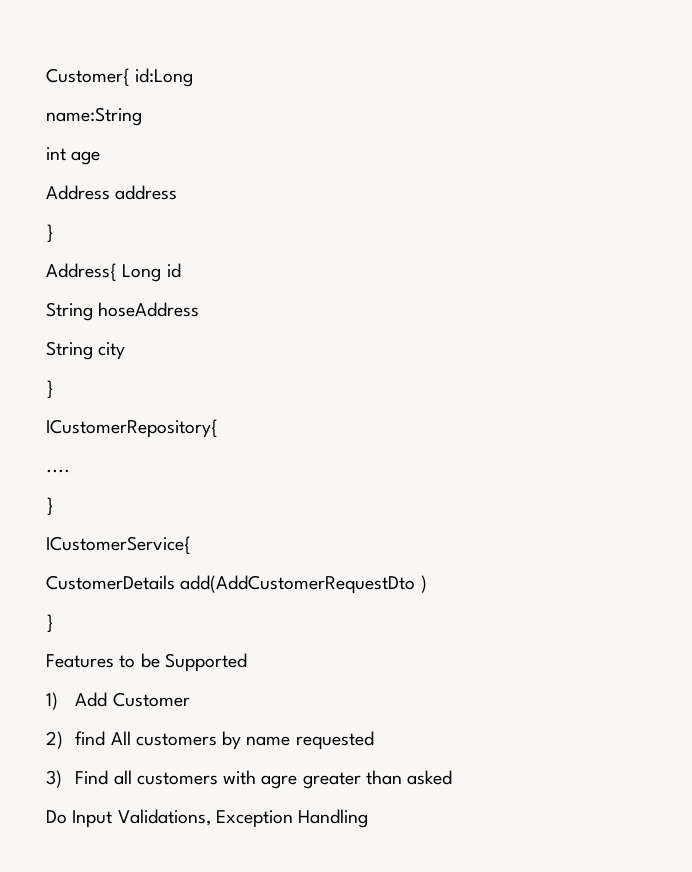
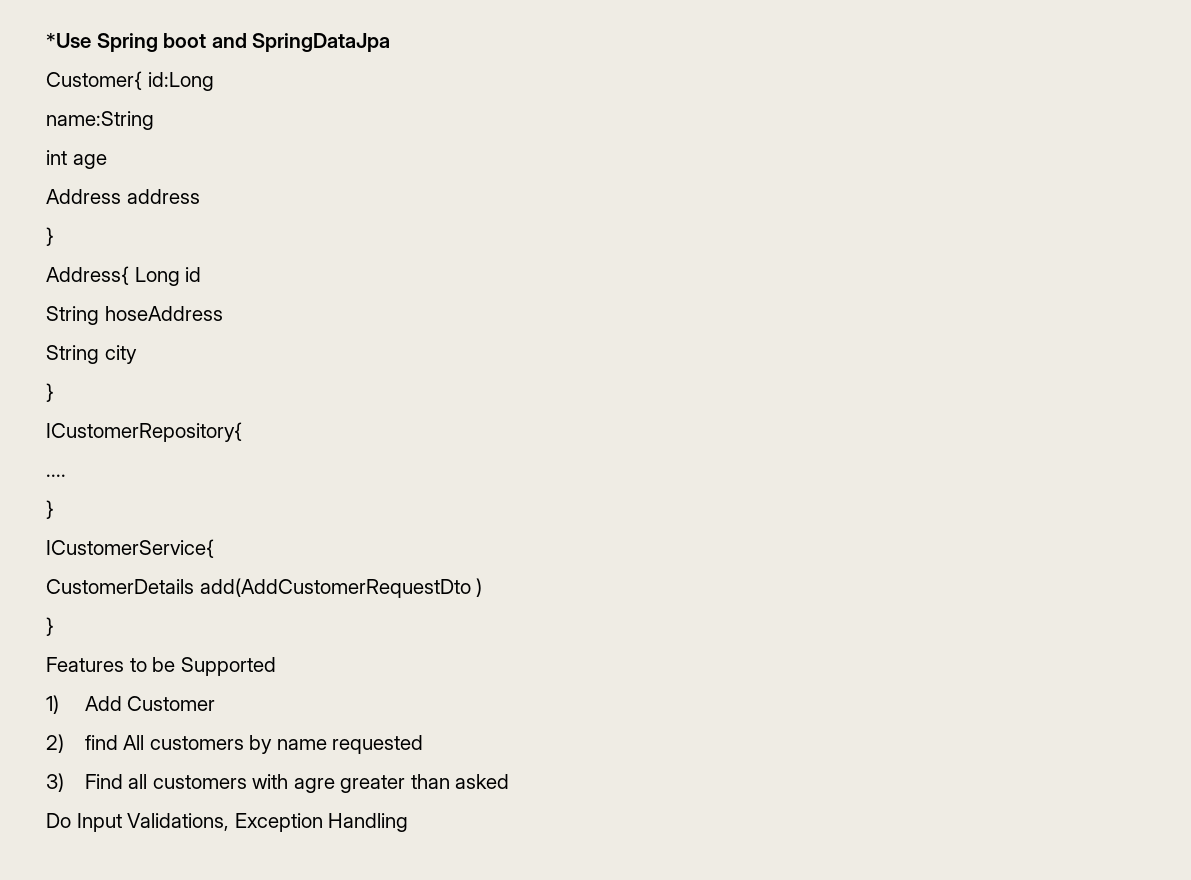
+ *Use Spring boot and SpringDataJpa

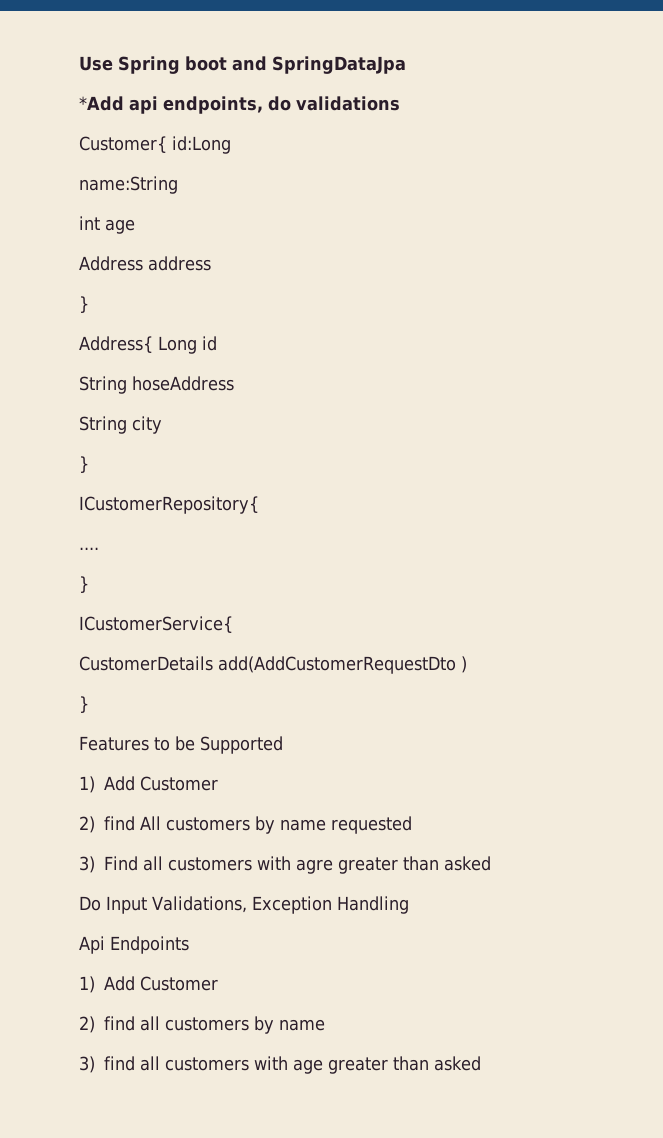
- *Use Spring boot and SpringDataJpa
+ Use Spring boot and SpringDataJpa
+ *Add api endpoints, do validations
+ Api Endpoints
+ 1) Add Customer
+ 2) find all customers by name
+ 3) find all customers with age greater than asked

